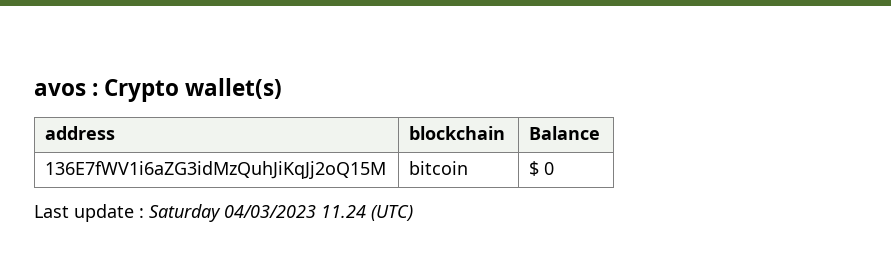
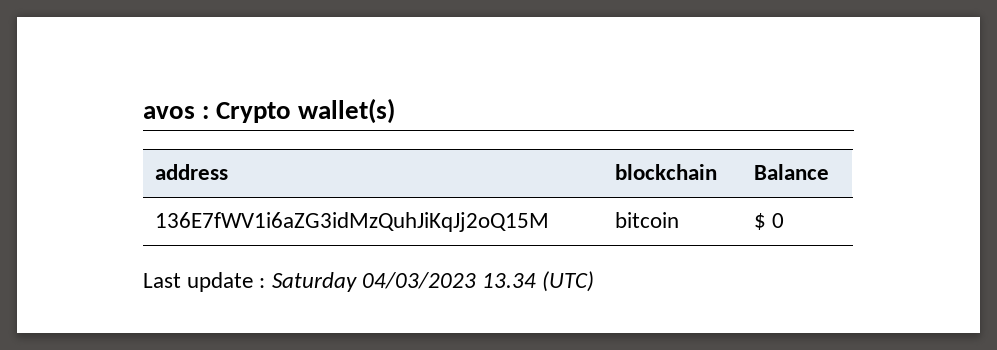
- Last update : Saturday 04/03/2023 11.24 (UTC)
+ Last update : Saturday 04/03/2023 13.34 (UTC)

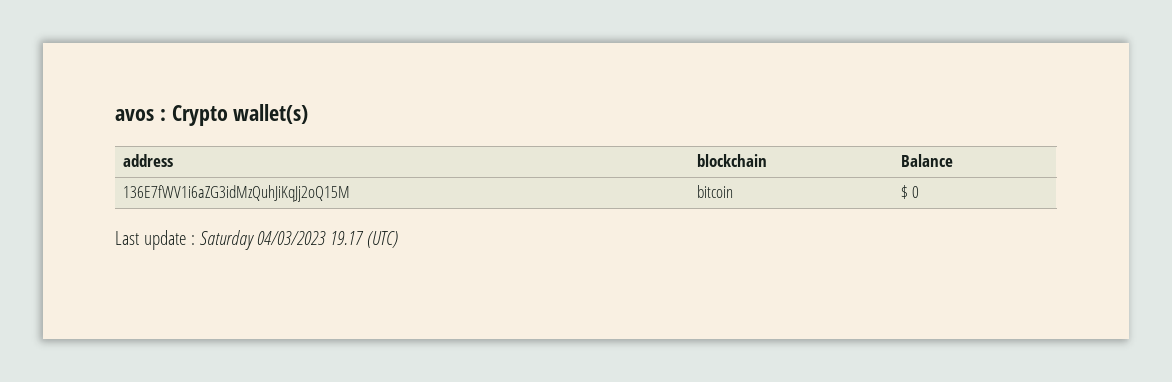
- Last update : Saturday 04/03/2023 13.34 (UTC)
+ Last update : Saturday 04/03/2023 19.17 (UTC)

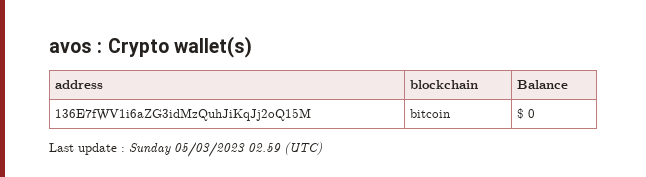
- Last update : Saturday 04/03/2023 19.17 (UTC)
+ Last update : Sunday 05/03/2023 02.59 (UTC)

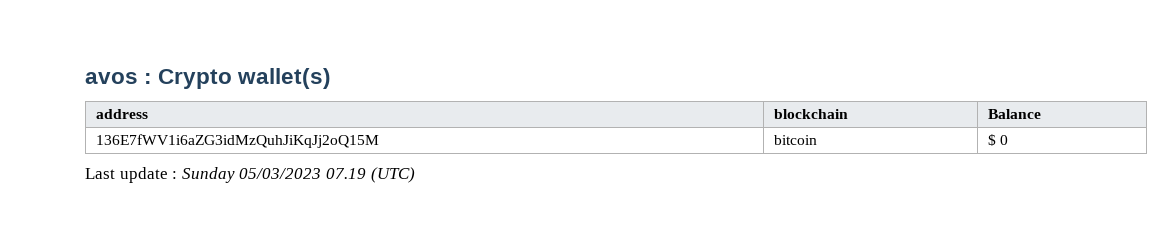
- Last update : Sunday 05/03/2023 02.59 (UTC)
+ Last update : Sunday 05/03/2023 07.19 (UTC)

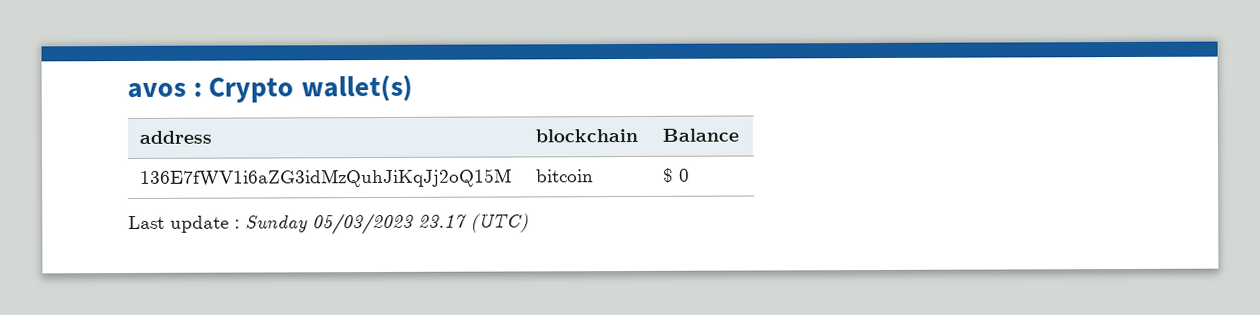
- Last update : Sunday 05/03/2023 07.19 (UTC)
+ Last update : Sunday 05/03/2023 23.17 (UTC)

